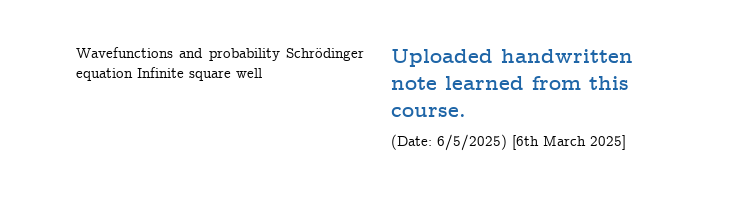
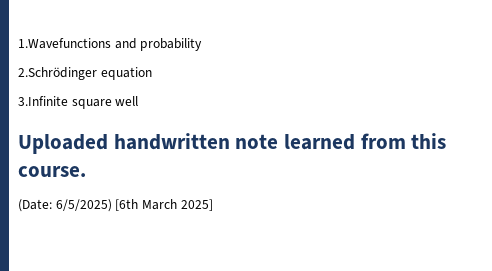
- Wavefunctions and probability Schrödinger equation Infinite square well
+ 1.Wavefunctions and probability
+ 2.Schrödinger equation
+ 3.Infinite square well

